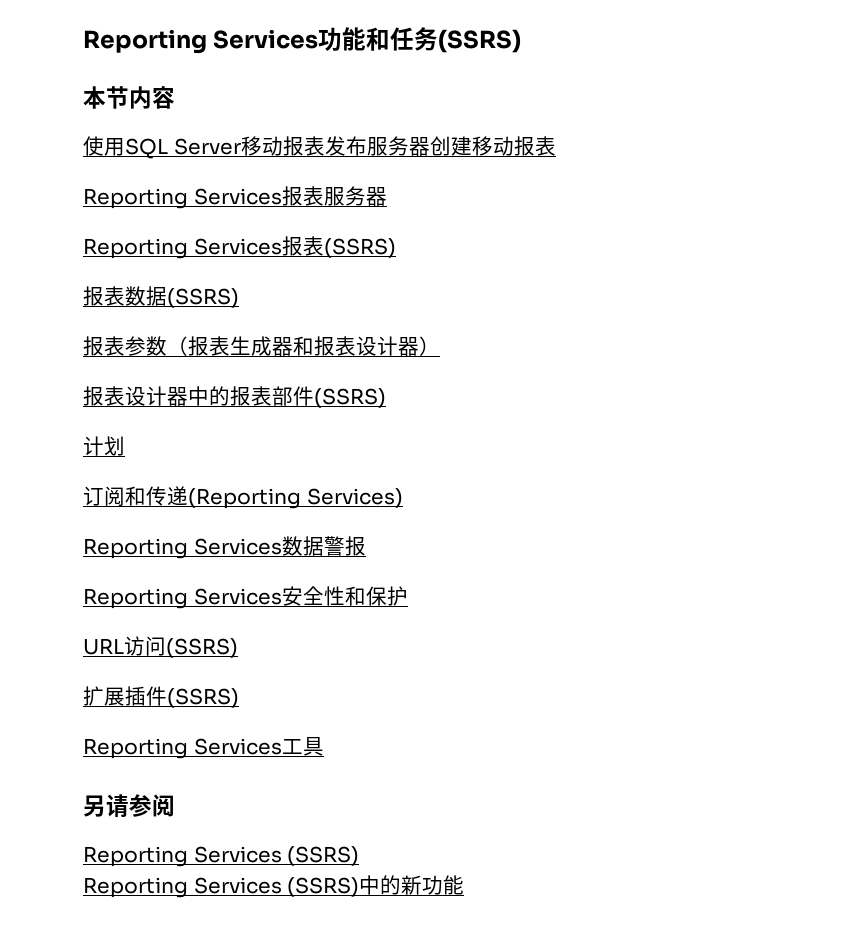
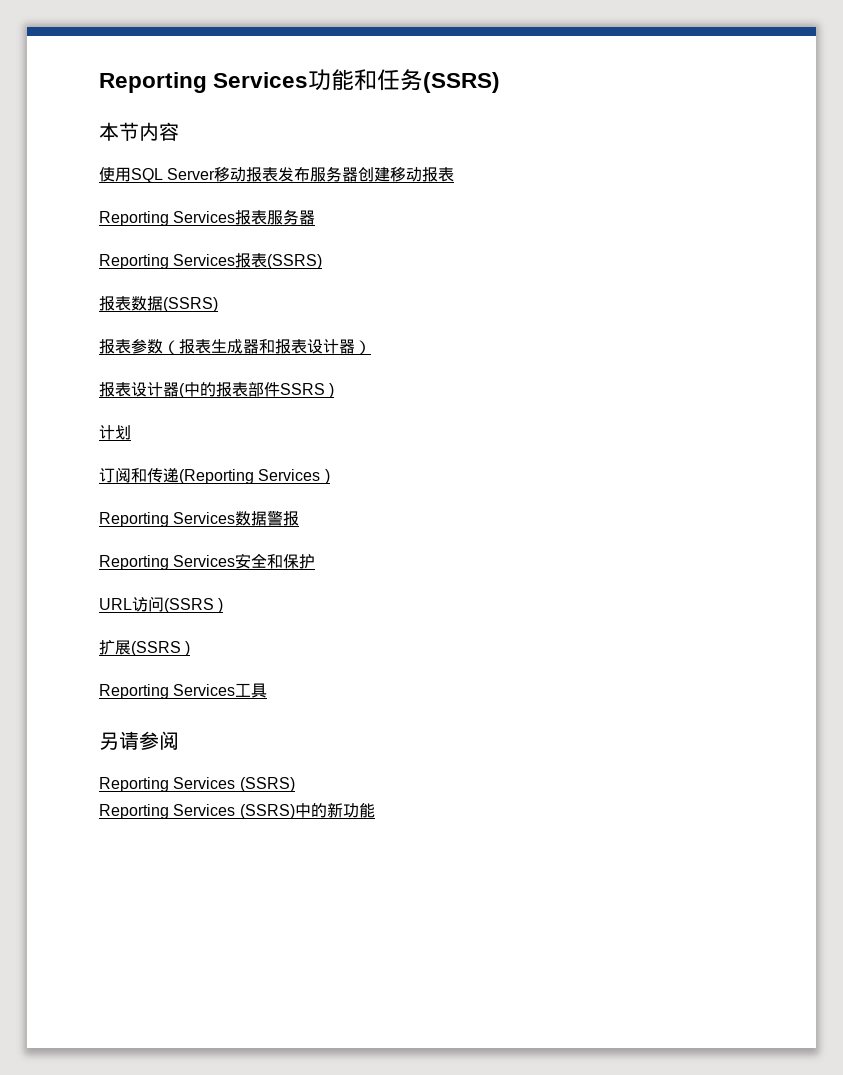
- 报表设计器中的报表部件(SSRS)
+ 报表设计器(中的报表部件SSRS )
- 订阅和传递(Reporting Services)
+ 订阅和传递(Reporting Services )
- Reporting Services安全性和保护
+ Reporting Services安全和保护
- URL访问(SSRS)
+ URL访问(SSRS )
- 扩展插件(SSRS)
+ 扩展(SSRS )

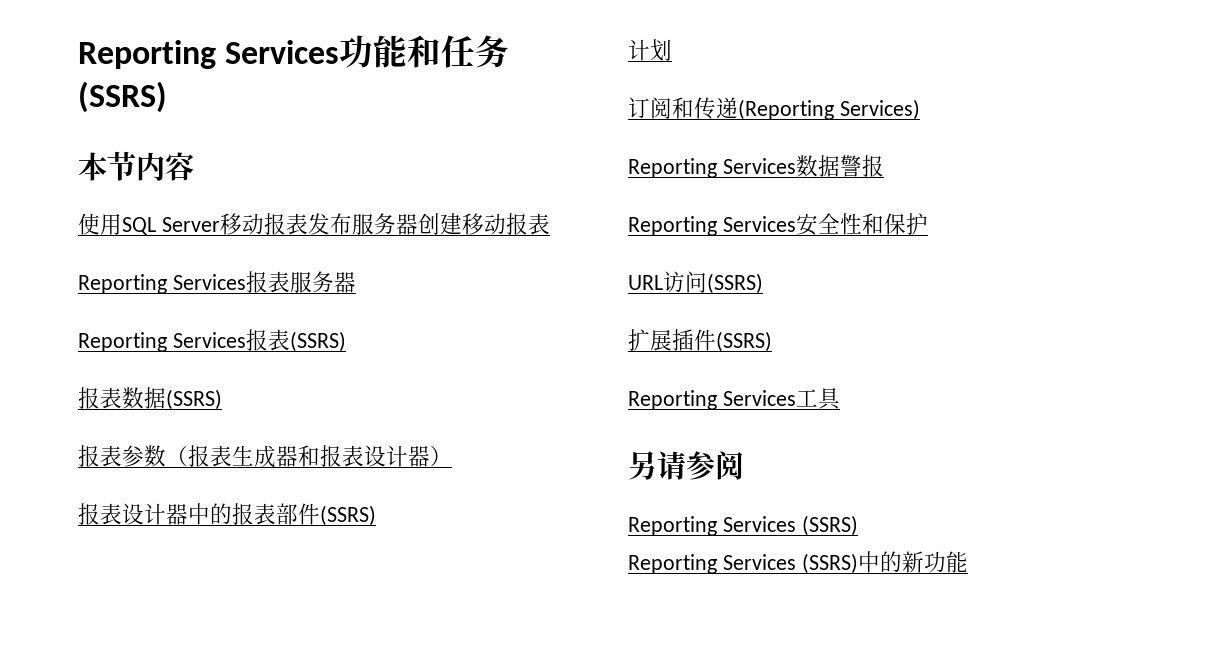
- 报表设计器(中的报表部件SSRS )
+ 报表设计器中的报表部件(SSRS)
- 订阅和传递(Reporting Services )
+ 订阅和传递(Reporting Services)
- Reporting Services安全和保护
+ Reporting Services安全性和保护
- URL访问(SSRS )
+ URL访问(SSRS)
- 扩展(SSRS )
+ 扩展插件(SSRS)

